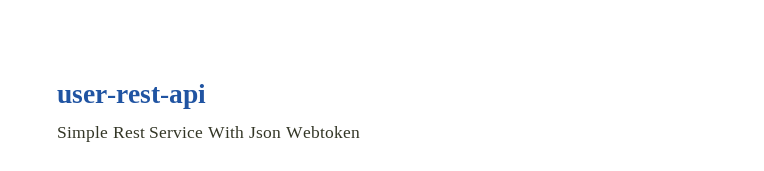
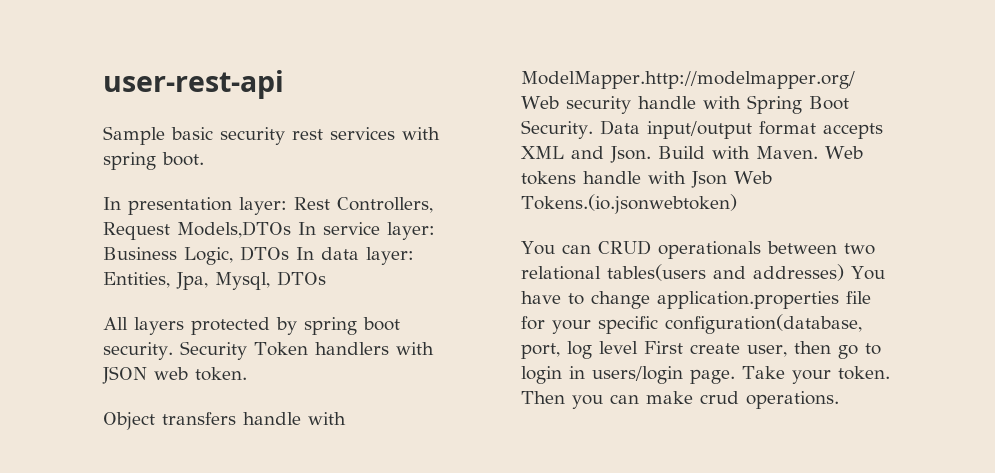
- Simple Rest Service With Json Webtoken
+ Sample basic security rest services with spring boot.
+ In presentation layer: Rest Controllers, Request Models,DTOs In service layer: Business Logic, DTOs In data layer: Entities, Jpa, Mysql, DTOs
+ All layers protected by spring boot security. Security Token handlers with JSON web token.
+ Object transfers handle with ModelMapper.http://modelmapper.org/ Web security handle with Spring Boot Security. Data input/output format accepts XML and Json. Build with Maven. Web tokens handle with Json Web Tokens.(io.jsonwebtoken)
+ You can CRUD operationals between two relational tables(users and addresses) You have to change application.properties file for your specific configuration(database, port, log level First create user, then go to login in users/login page. Take your token. Then you can make crud operations.

